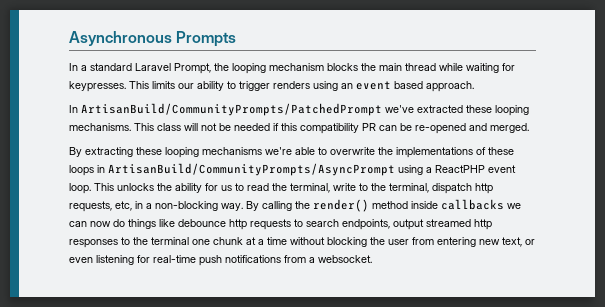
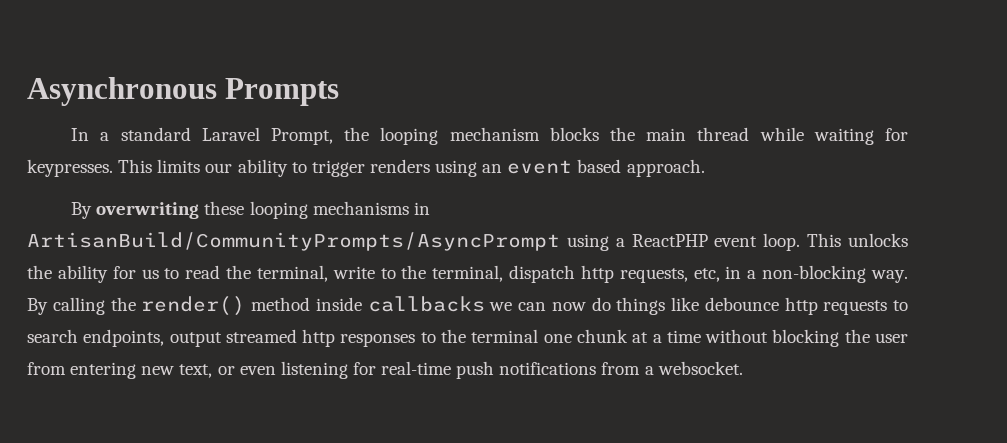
- In ArtisanBuild/CommunityPrompts/PatchedPrompt we've extracted these looping mechanisms. This class will not be needed if this compatibility PR can be re-opened and merged.
- By extracting these looping mechanisms we're able to overwrite the implementations of these loops in ArtisanBuild/CommunityPrompts/AsyncPrompt using a ReactPHP event loop.
+ By overwriting these looping mechanisms in ArtisanBuild/CommunityPrompts/AsyncPrompt using a ReactPHP event loop.

